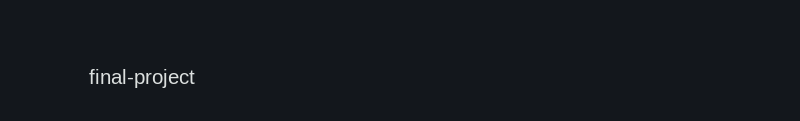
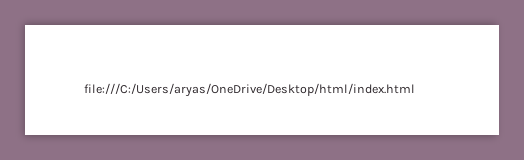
- final-project
+ file:///C:/Users/aryas/OneDrive/Desktop/html/index.html

